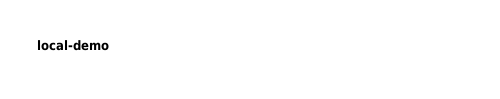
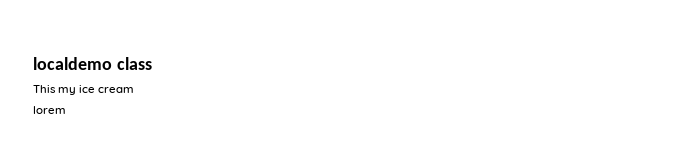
- local-demo
+ localdemo class
+ This my ice cream
+ lorem

